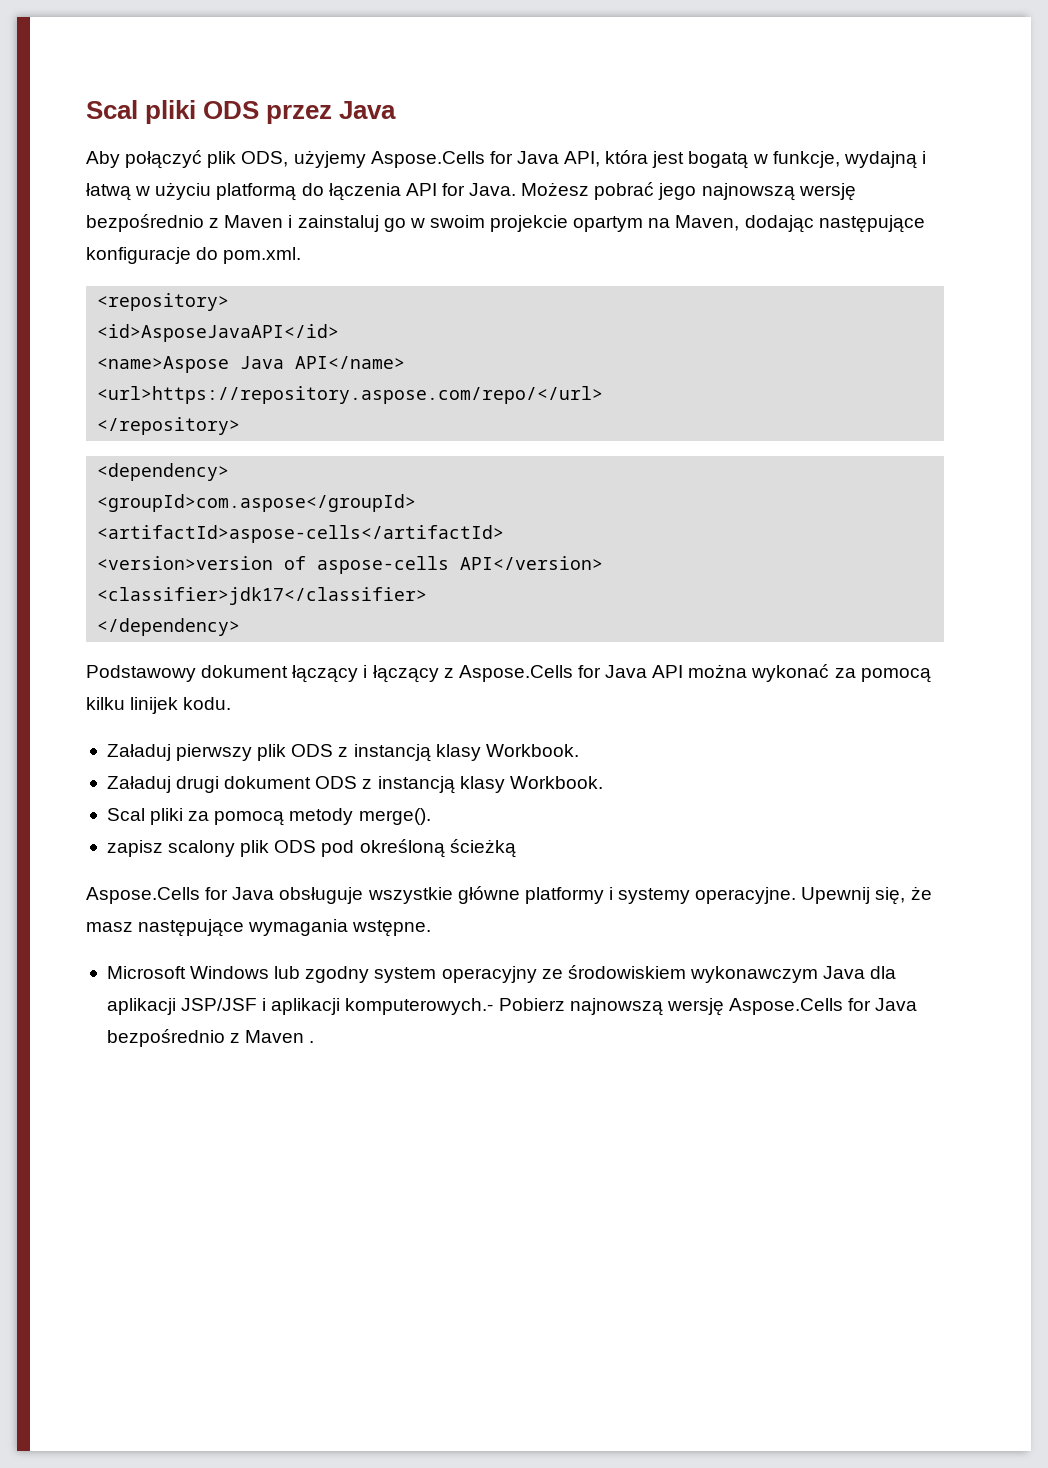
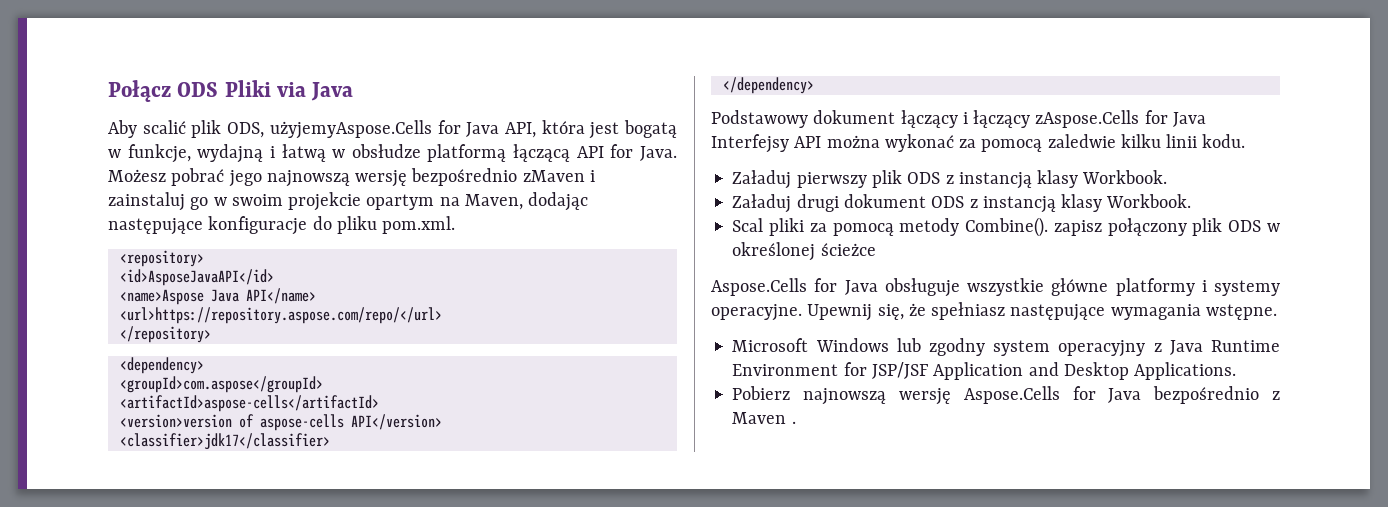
- Scal pliki ODS przez Java
+ Połącz ODS Pliki via Java
- Aby połączyć plik ODS, użyjemy Aspose.Cells for Java API, która jest bogatą w funkcje, wydajną i łatwą w użyciu platformą do łączenia API for Java.
+ Aby scalić plik ODS, użyjemyAspose.Cells for Java API, która jest bogatą w funkcje, wydajną i łatwą w obsłudze platformą łączącą API for Java.
- Możesz pobrać jego najnowszą wersję bezpośrednio z Maven i zainstaluj go w swoim projekcie opartym na Maven, dodając następujące konfiguracje do pom.xml.
+ Możesz pobrać jego najnowszą wersję bezpośrednio zMaven i zainstaluj go w swoim projekcie opartym na Maven, dodając następujące konfiguracje do pliku pom.xml.
- Podstawowy dokument łączący i łączący z Aspose.Cells for Java API można wykonać za pomocą kilku linijek kodu.
+ Podstawowy dokument łączący i łączący zAspose.Cells for Java Interfejsy API można wykonać za pomocą zaledwie kilku linii kodu.
- Scal pliki za pomocą metody merge().
- zapisz scalony plik ODS pod określoną ścieżką
+ Scal pliki za pomocą metody Combine(). zapisz połączony plik ODS w określonej ścieżce
- Upewnij się, że masz następujące wymagania wstępne.
+ Upewnij się, że spełniasz następujące wymagania wstępne.
- Microsoft Windows lub zgodny system operacyjny ze środowiskiem wykonawczym Java dla aplikacji JSP/JSF i aplikacji komputerowych.- Pobierz najnowszą wersję Aspose.Cells for Java bezpośrednio z Maven .
+ Microsoft Windows lub zgodny system operacyjny z Java Runtime Environment for JSP/JSF Application and Desktop Applications.
+ Pobierz najnowszą wersję Aspose.Cells for Java bezpośrednio z Maven .

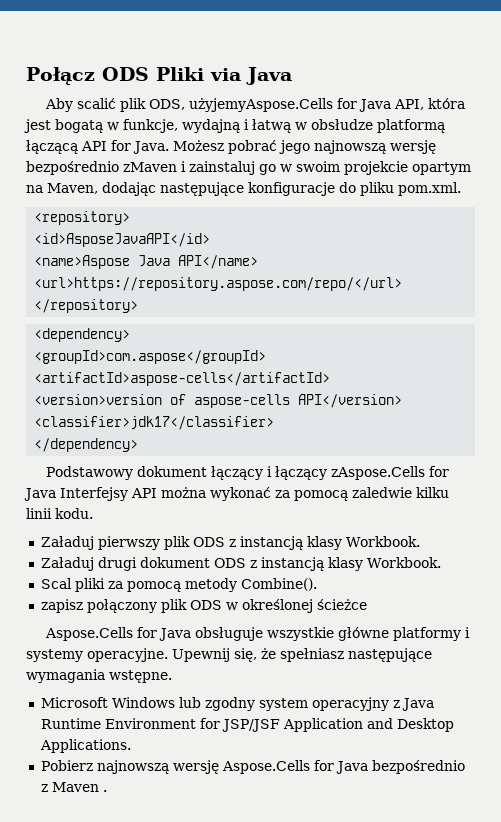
- Scal pliki za pomocą metody Combine(). zapisz połączony plik ODS w określonej ścieżce
+ Scal pliki za pomocą metody Combine().
+ zapisz połączony plik ODS w określonej ścieżce

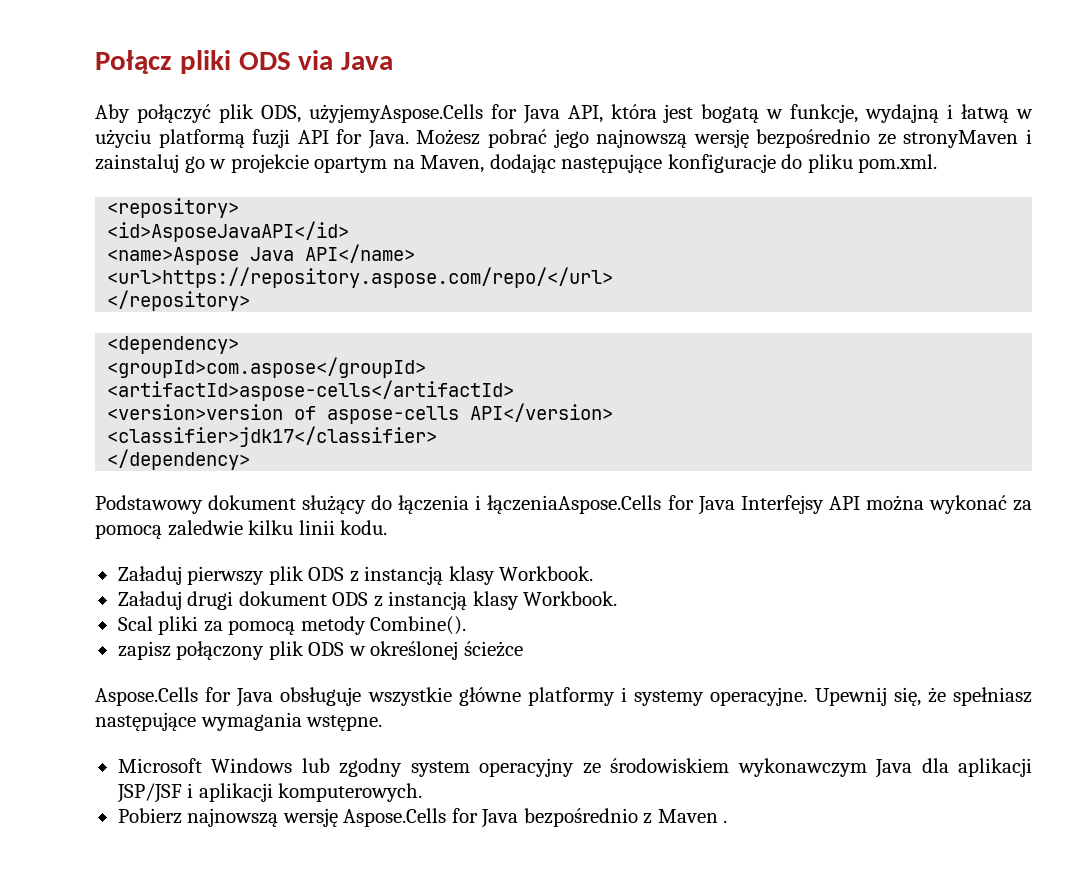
- Połącz ODS Pliki via Java
+ Połącz pliki ODS via Java
- Aby scalić plik ODS, użyjemyAspose.Cells for Java API, która jest bogatą w funkcje, wydajną i łatwą w obsłudze platformą łączącą API for Java.
+ Aby połączyć plik ODS, użyjemyAspose.Cells for Java API, która jest bogatą w funkcje, wydajną i łatwą w użyciu platformą fuzji API for Java.
- Możesz pobrać jego najnowszą wersję bezpośrednio zMaven i zainstaluj go w swoim projekcie opartym na Maven, dodając następujące konfiguracje do pliku pom.xml.
+ Możesz pobrać jego najnowszą wersję bezpośrednio ze stronyMaven i zainstaluj go w projekcie opartym na Maven, dodając następujące konfiguracje do pliku pom.xml.
- Podstawowy dokument łączący i łączący zAspose.Cells for Java Interfejsy API można wykonać za pomocą zaledwie kilku linii kodu.
+ Podstawowy dokument służący do łączenia i łączeniaAspose.Cells for Java Interfejsy API można wykonać za pomocą zaledwie kilku linii kodu.
- Microsoft Windows lub zgodny system operacyjny z Java Runtime Environment for JSP/JSF Application and Desktop Applications.
+ Microsoft Windows lub zgodny system operacyjny ze środowiskiem wykonawczym Java dla aplikacji JSP/JSF i aplikacji komputerowych.

